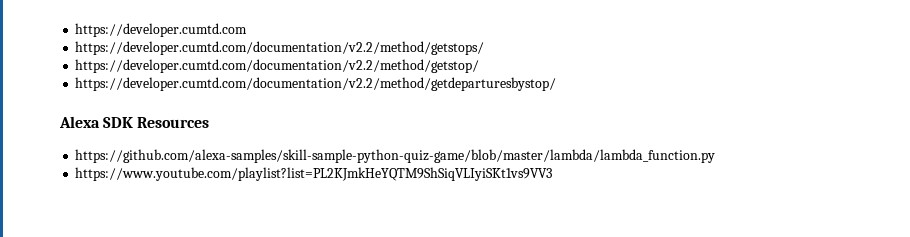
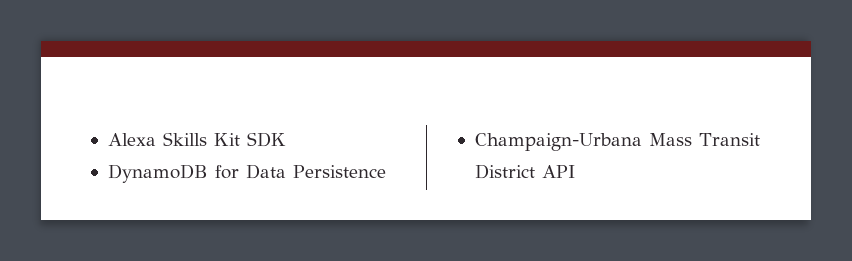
- https://developer.cumtd.com
- https://developer.cumtd.com/documentation/v2.2/method/getstops/
- https://developer.cumtd.com/documentation/v2.2/method/getstop/
- https://developer.cumtd.com/documentation/v2.2/method/getdeparturesbystop/
- Alexa SDK Resources
- https://github.com/alexa-samples/skill-sample-python-quiz-game/blob/master/lambda/lambda_function.py
- https://www.youtube.com/playlist?list=PL2KJmkHeYQTM9ShSiqVLIyiSKt1vs9VV3
+ Alexa Skills Kit SDK
+ DynamoDB for Data Persistence
+ Champaign-Urbana Mass Transit District API

